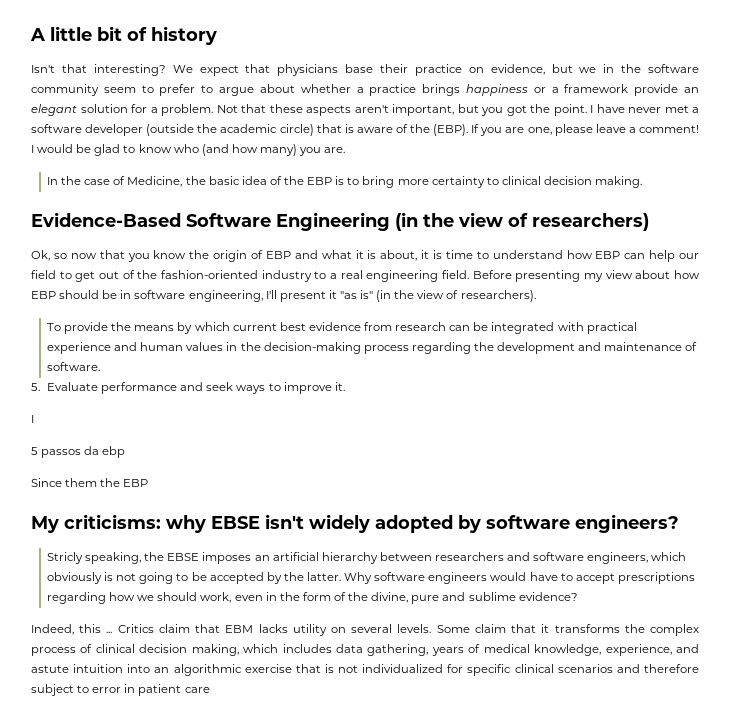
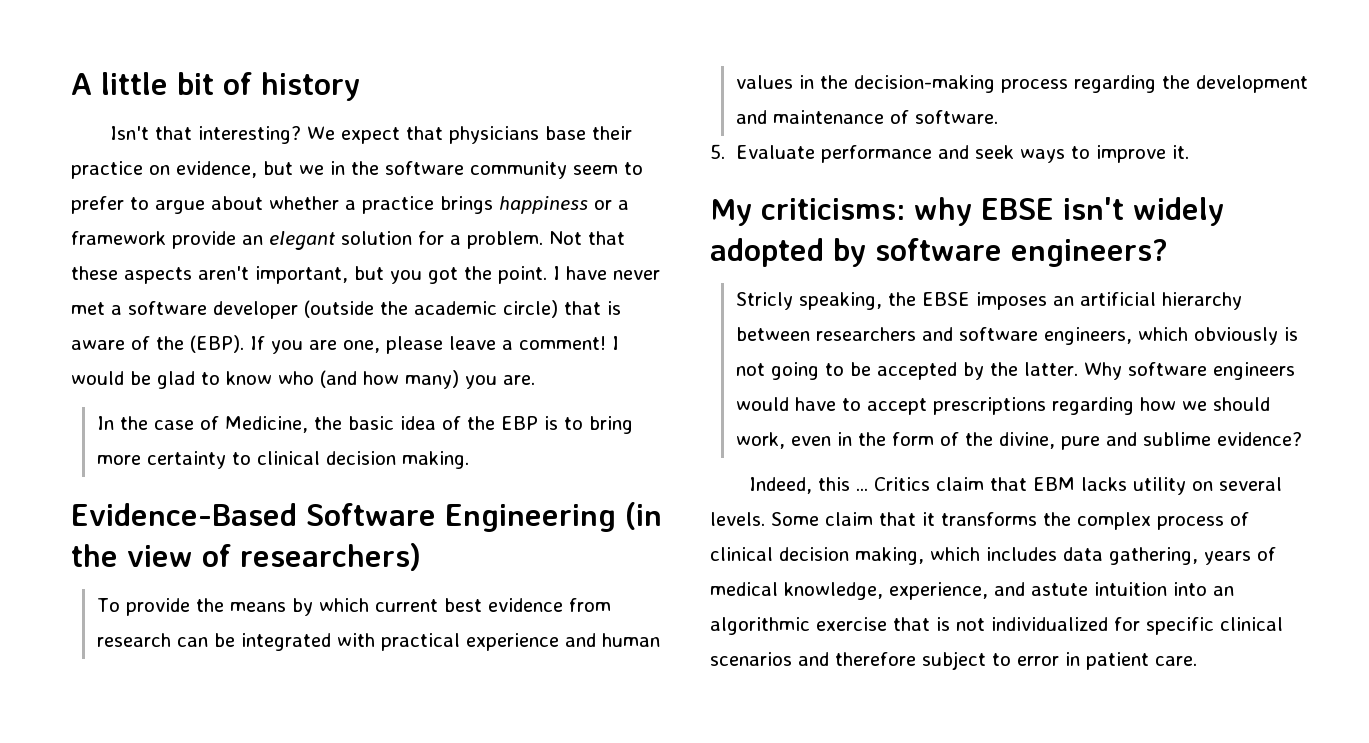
- Ok, so now that you know the origin of EBP and what it is about, it is time to understand how EBP can help our field to get out of the fashion-oriented industry to a real engineering field. Before presenting my view about how EBP should be in software engineering, I'll present it "as is" (in the view of researchers).
  5. Evaluate performance and seek ways to improve it.
- I
- 5 passos da ebp
- Since them the EBP
- Some claim that it transforms the complex process of clinical decision making, which includes data gathering, years of medical knowledge, experience, and astute intuition into an algorithmic exercise that is not individualized for specific clinical scenarios and therefore subject to error in patient care
+ Some claim that it transforms the complex process of clinical decision making, which includes data gathering, years of medical knowledge, experience, and astute intuition into an algorithmic exercise that is not individualized for specific clinical scenarios and therefore subject to error in patient care.

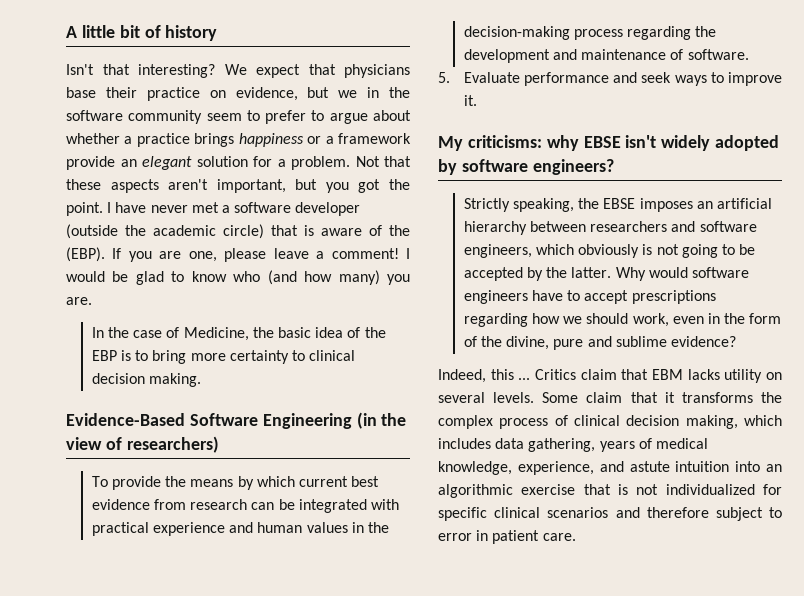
- Stricly speaking, the EBSE imposes an artificial hierarchy between researchers and software engineers, which obviously is not going to be accepted by the latter.
+ Strictly speaking, the EBSE imposes an artificial hierarchy between researchers and software engineers, which obviously is not going to be accepted by the latter.
- Why software engineers would have to accept prescriptions regarding how we should work, even in the form of the divine, pure and sublime evidence?
+ Why would software engineers have to accept prescriptions regarding how we should work, even in the form of the divine, pure and sublime evidence?

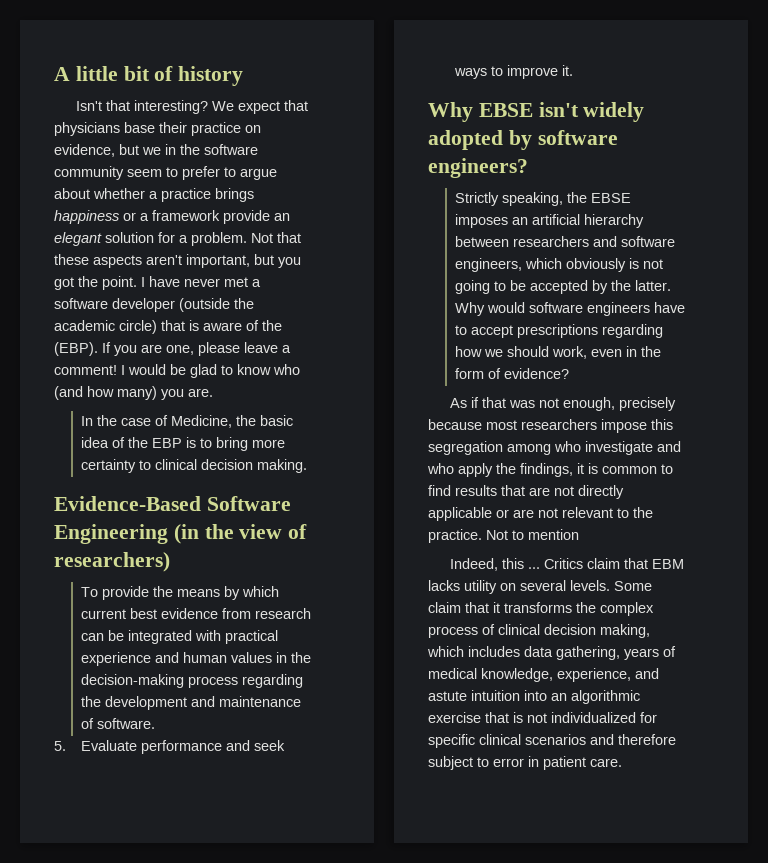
- My criticisms: why EBSE isn't widely adopted by software engineers?
+ Why EBSE isn't widely adopted by software engineers?
- Why would software engineers have to accept prescriptions regarding how we should work, even in the form of the divine, pure and sublime evidence?
+ Why would software engineers have to accept prescriptions regarding how we should work, even in the form of evidence?
+ As if that was not enough, precisely because most researchers impose this segregation among who investigate and who apply the findings, it is common to find results that are not directly applicable or are not relevant to the practice. Not to mention

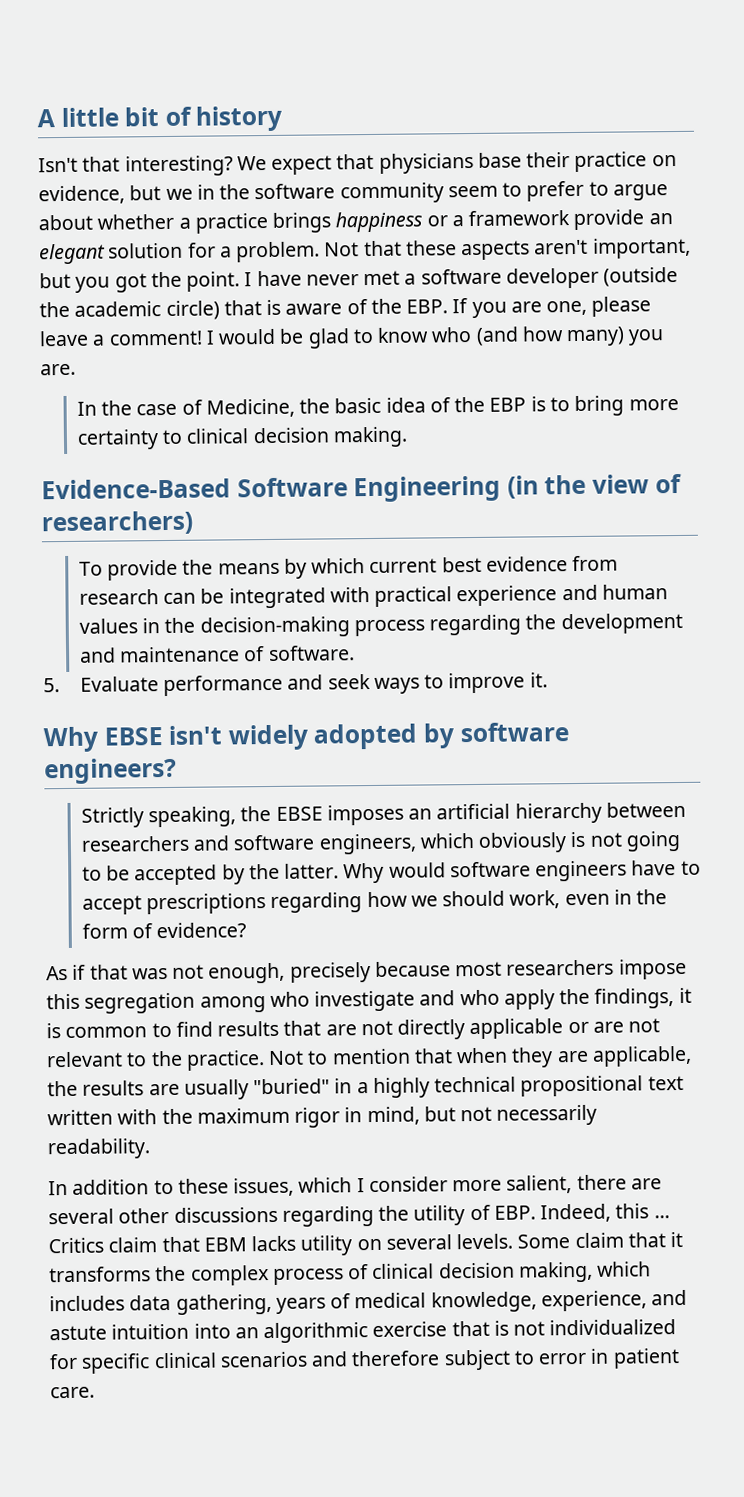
- I have never met a software developer (outside the academic circle) that is aware of the (EBP). If you are one, please leave a comment!
+ I have never met a software developer (outside the academic circle) that is aware of the EBP. If you are one, please leave a comment!
- Not to mention
- Indeed, this ...
+ Not to mention that when they are applicable, the results are usually "buried" in a highly technical propositional text written with the maximum rigor in mind, but not necessarily readability.
+ In addition to these issues, which I consider more salient, there are several other discussions regarding the utility of EBP. Indeed, this ...

